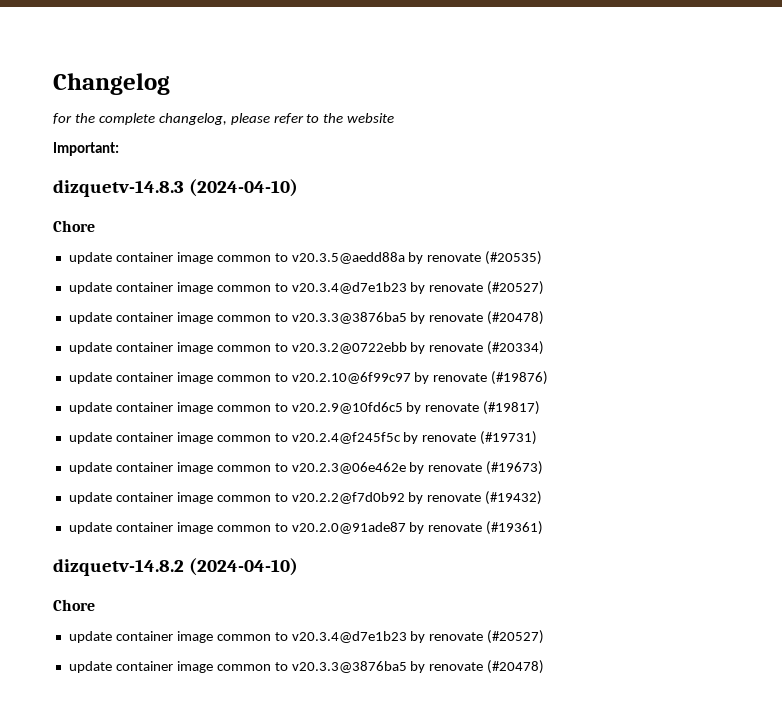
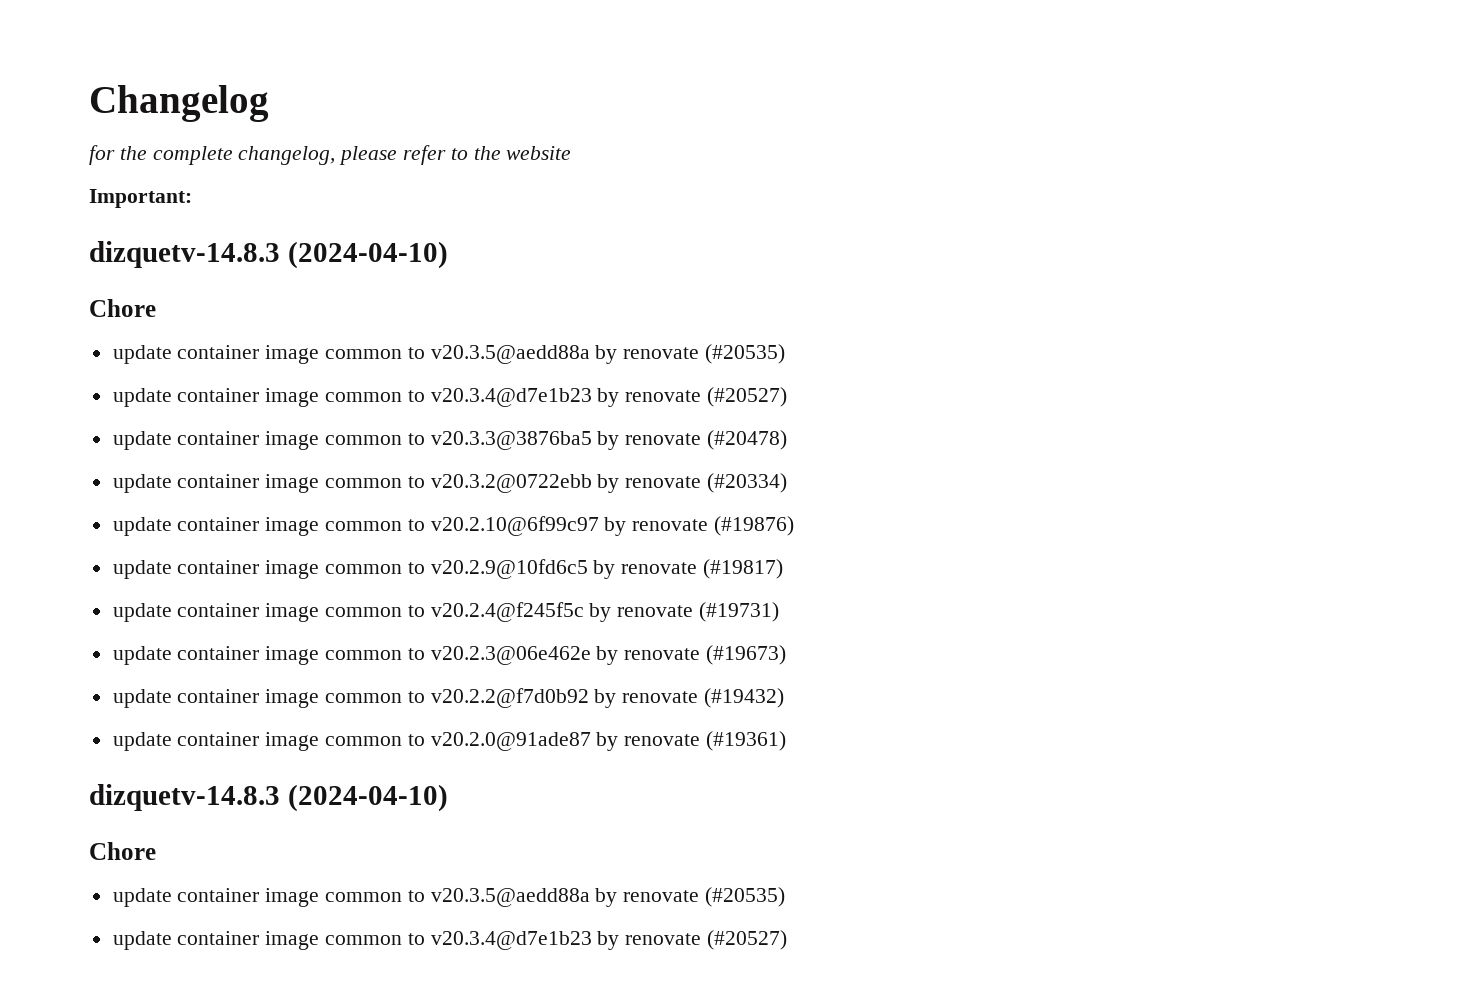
  update container image common to v20.2.0@91ade87 by renovate (#19361)
- dizquetv-14.8.2 (2024-04-10)
+ dizquetv-14.8.3 (2024-04-10)
  Chore
+ update container image common to v20.3.5@aedd88a by renovate (#20535)
  update container image common to v20.3.4@d7e1b23 by renovate (#20527)
- update container image common to v20.3.3@3876ba5 by renovate (#20478)

